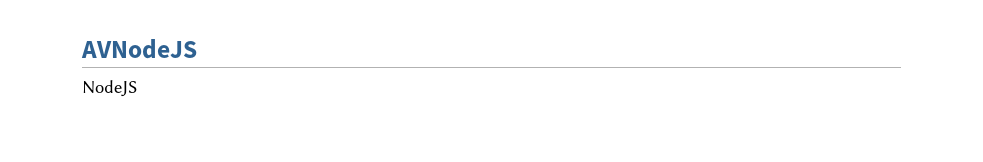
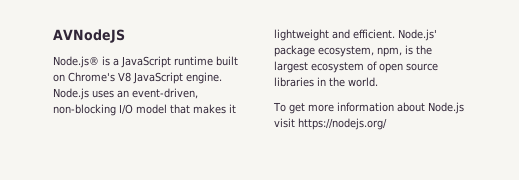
- NodeJS
+ Node.js® is a JavaScript runtime built on Chrome's V8 JavaScript engine. Node.js uses an event-driven, non-blocking I/O model that makes it lightweight and efficient. Node.js' package ecosystem, npm, is the largest ecosystem of open source libraries in the world.
+ To get more information about Node.js visit https://nodejs.org/

